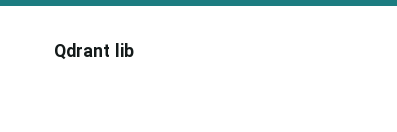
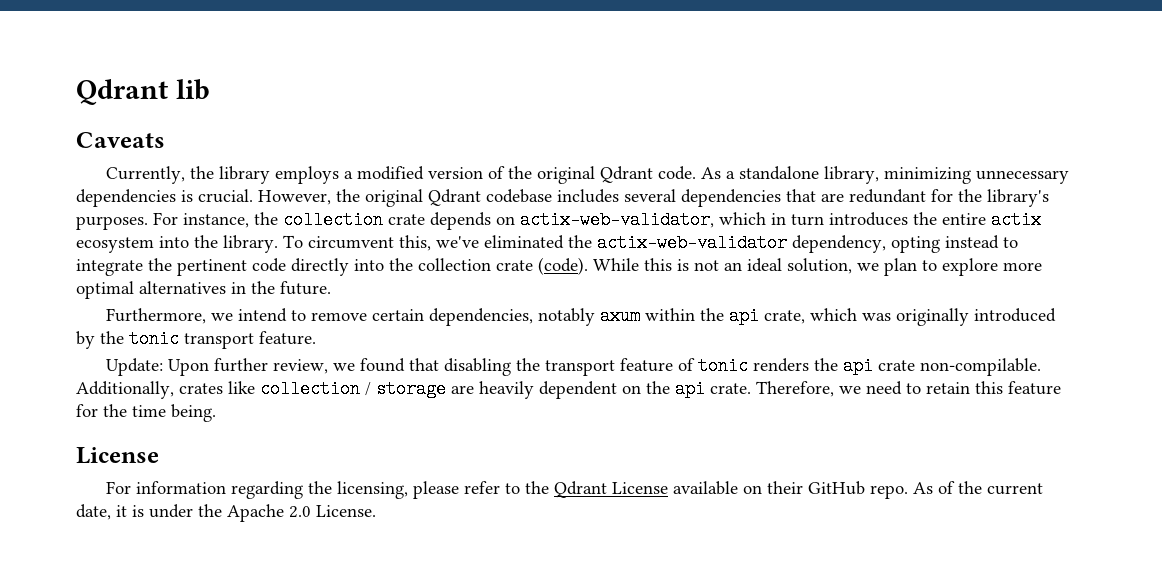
+ Caveats
+ Currently, the library employs a modified version of the original Qdrant code. As a standalone library, minimizing unnecessary dependencies is crucial. However, the original Qdrant codebase includes several dependencies that are redundant for the library's purposes. For instance, the collection crate depends on actix-web-validator, which in turn introduces the entire actix ecosystem into the library. To circumvent this, we've eliminated the actix-web-validator dependency, opting instead to integrate the pertinent code directly into the collection crate (code). While this is not an ideal solution, we plan to explore more optimal alternatives in the future.
+ Furthermore, we intend to remove certain dependencies, notably axum within the api crate, which was originally introduced by the tonic transport feature.
+ Update: Upon further review, we found that disabling the transport feature of tonic renders the api crate non-compilable. Additionally, crates like collection / storage are heavily dependent on the api crate. Therefore, we need to retain this feature for the time being.
+ License
+ For information regarding the licensing, please refer to the Qdrant License available on their GitHub repo. As of the current date, it is under the Apache 2.0 License.

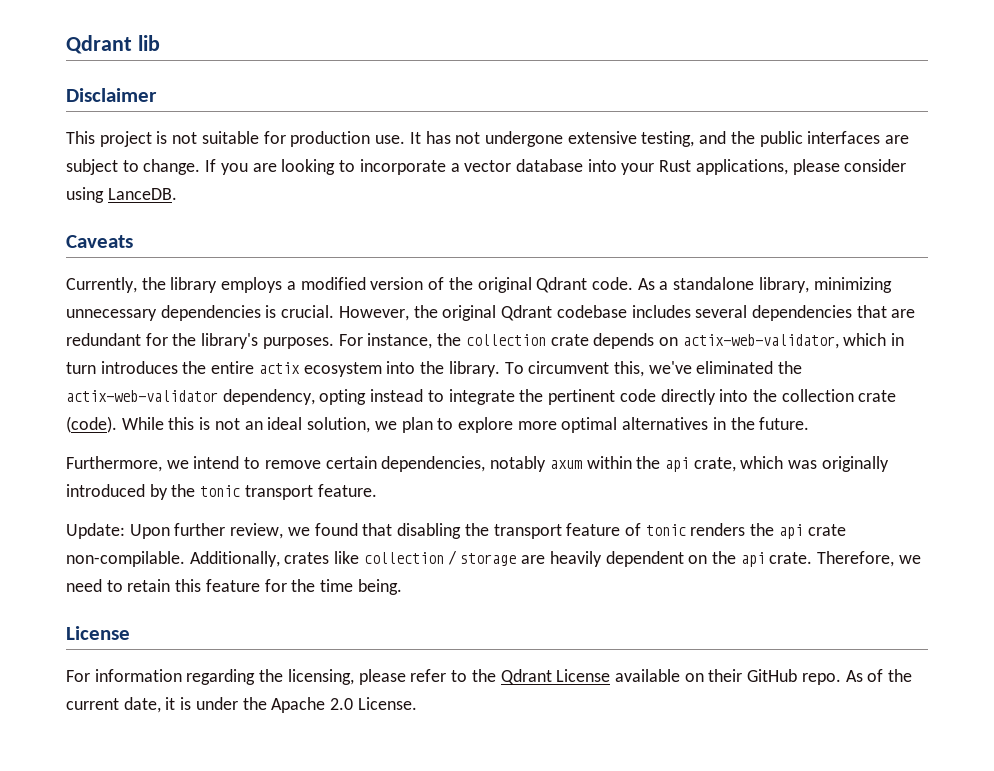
+ Disclaimer
+ This project is not suitable for production use. It has not undergone extensive testing, and the public interfaces are subject to change. If you are looking to incorporate a vector database into your Rust applications, please consider using LanceDB.

